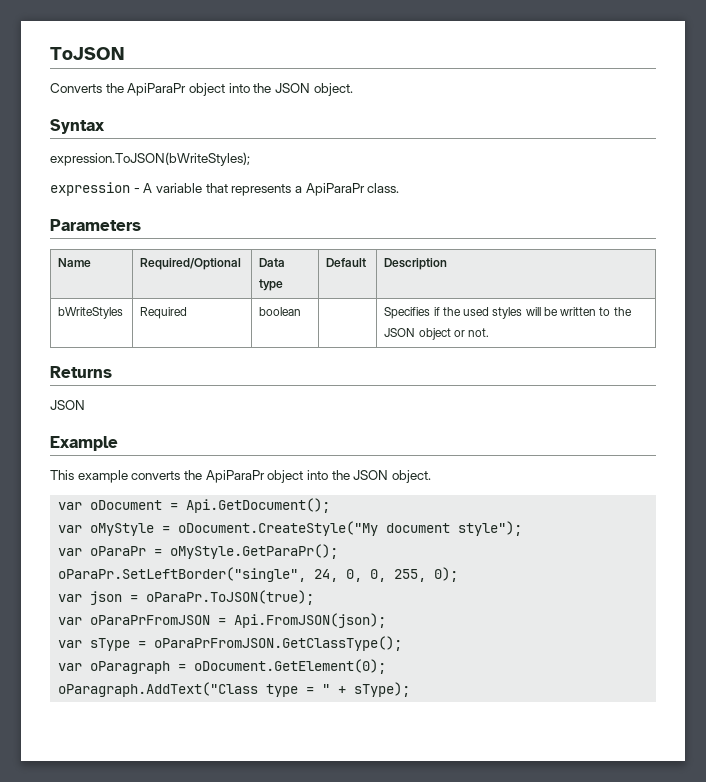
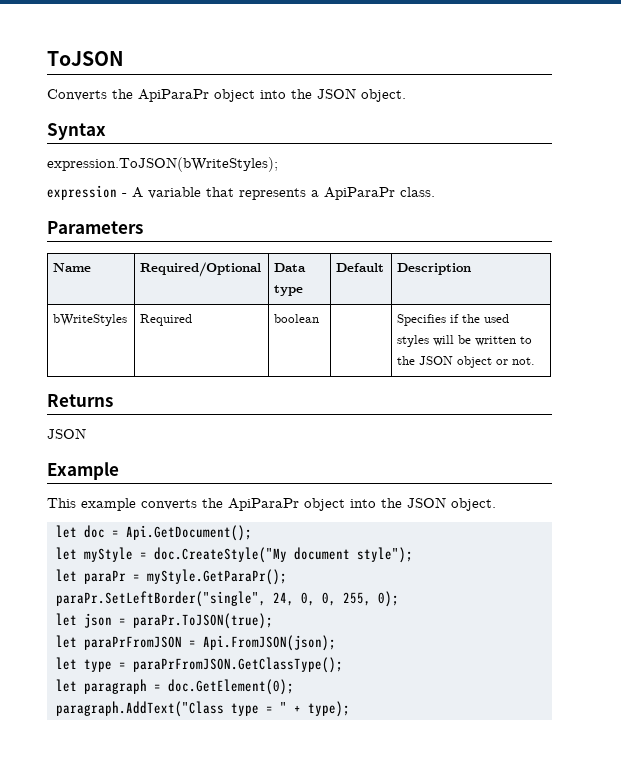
- var oDocument = Api.GetDocument();
+ let doc = Api.GetDocument();
- var oMyStyle = oDocument.CreateStyle("My document style");
- var oParaPr = oMyStyle.GetParaPr();
- oParaPr.SetLeftBorder("single", 24, 0, 0, 255, 0);
+ let myStyle = doc.CreateStyle("My document style");
+ let paraPr = myStyle.GetParaPr();
+ paraPr.SetLeftBorder("single", 24, 0, 0, 255, 0);
- var json = oParaPr.ToJSON(true);
- var oParaPrFromJSON = Api.FromJSON(json);
+ let json = paraPr.ToJSON(true);
+ let paraPrFromJSON = Api.FromJSON(json);
- var sType = oParaPrFromJSON.GetClassType();
- var oParagraph = oDocument.GetElement(0);
- oParagraph.AddText("Class type = " + sType);
+ let type = paraPrFromJSON.GetClassType();
+ let paragraph = doc.GetElement(0);
+ paragraph.AddText("Class type = " + type);

